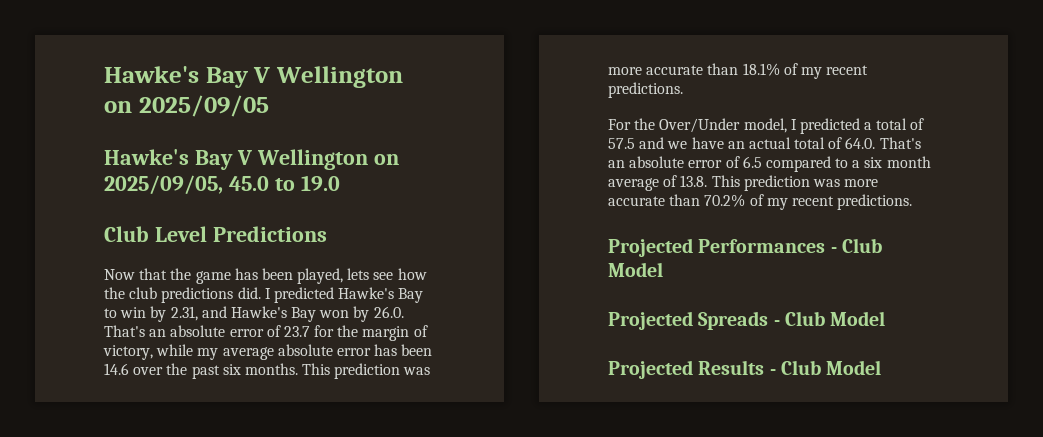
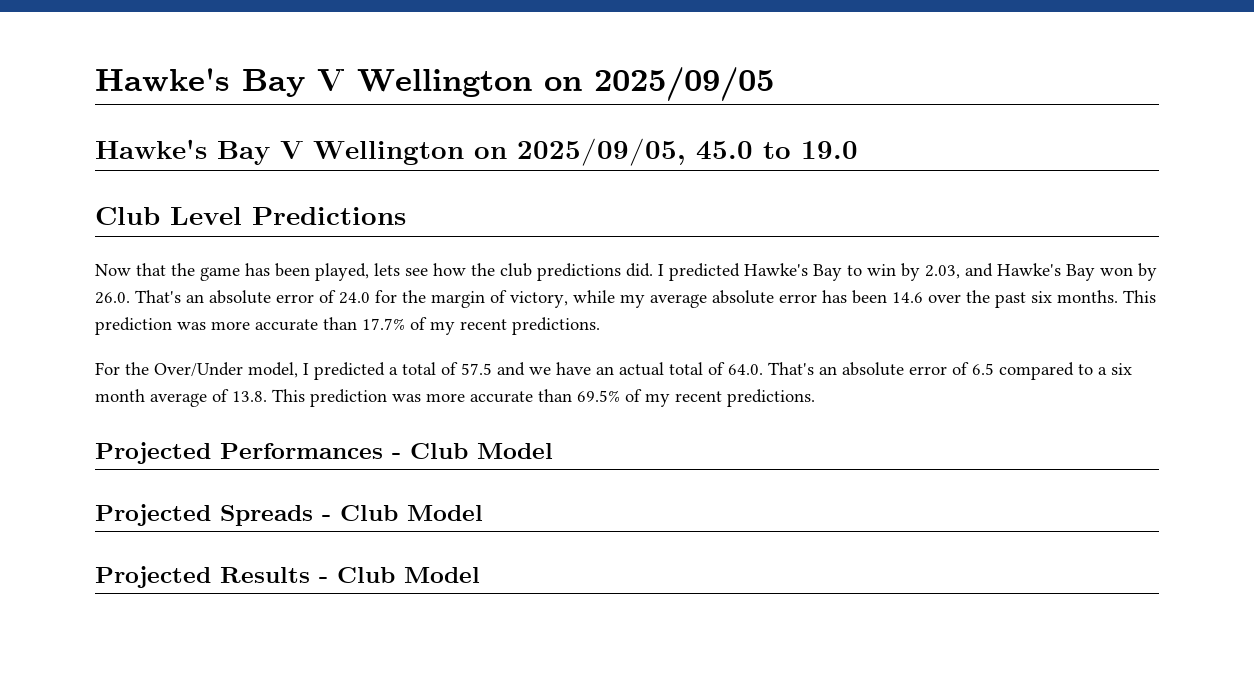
- I predicted Hawke's Bay to win by 2.31, and Hawke's Bay won by 26.0. That's an absolute error of 23.7 for the margin of victory, while my average absolute error has been 14.6 over the past six months.
+ I predicted Hawke's Bay to win by 2.03, and Hawke's Bay won by 26.0. That's an absolute error of 24.0 for the margin of victory, while my average absolute error has been 14.6 over the past six months.
- This prediction was more accurate than 18.1% of my recent predictions.
+ This prediction was more accurate than 17.7% of my recent predictions.
- For the Over/Under model, I predicted a total of 57.5 and we have an actual total of 64.0. That's an absolute error of 6.5 compared to a six month average of 13.8. This prediction was more accurate than 70.2% of my recent predictions.
+ For the Over/Under model, I predicted a total of 57.5 and we have an actual total of 64.0. That's an absolute error of 6.5 compared to a six month average of 13.8. This prediction was more accurate than 69.5% of my recent predictions.

